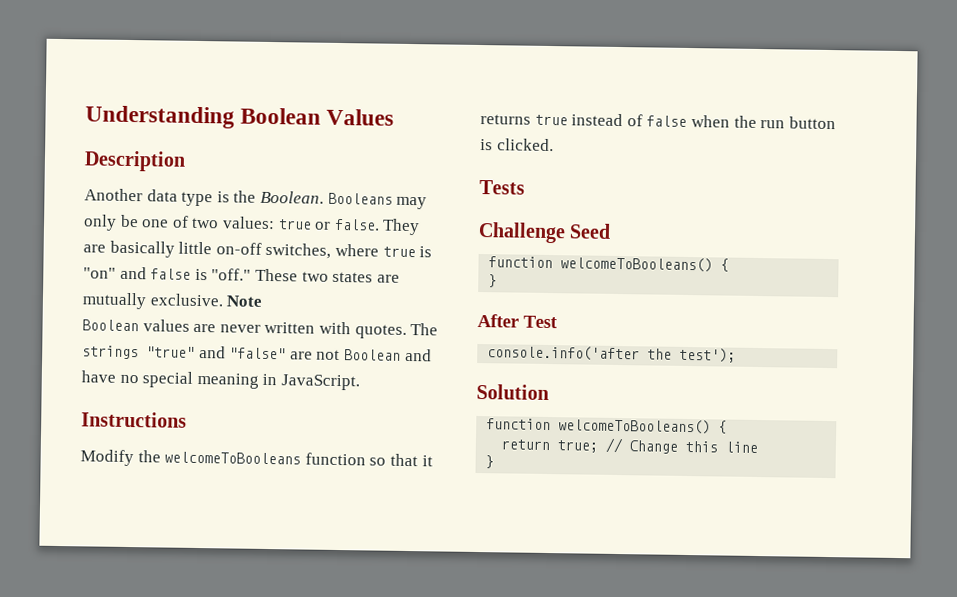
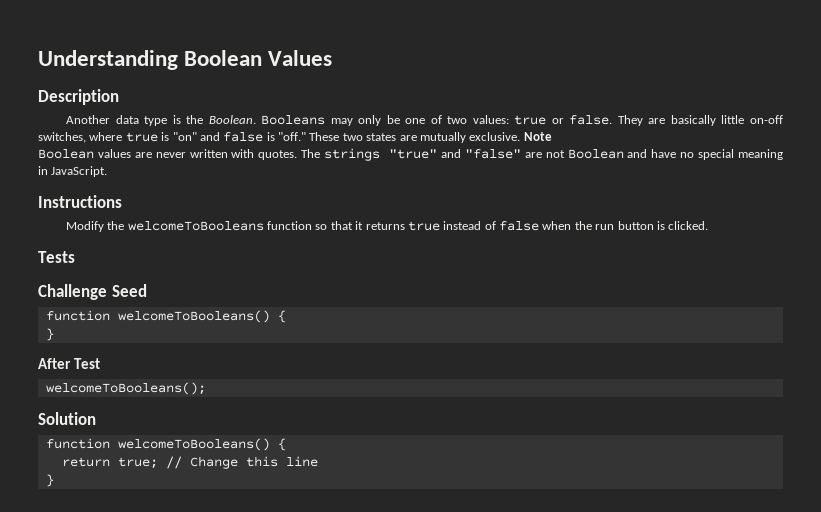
- console.info('after the test');
+ welcomeToBooleans();

